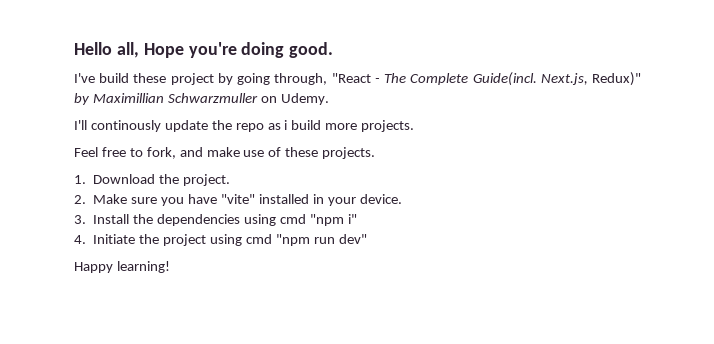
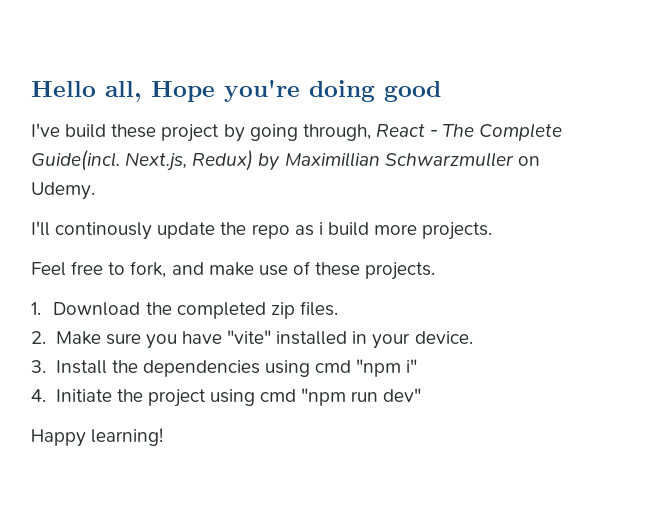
- Hello all, Hope you're doing good.
+ Hello all, Hope you're doing good
- I've build these project by going through, "React - The Complete Guide(incl.
+ I've build these project by going through, React - The Complete Guide(incl.
- Next.js, Redux)" by Maximillian Schwarzmuller on Udemy.
+ Next.js, Redux) by Maximillian Schwarzmuller on Udemy.
- 1. Download the project.
+ 1. Download the completed zip files.

